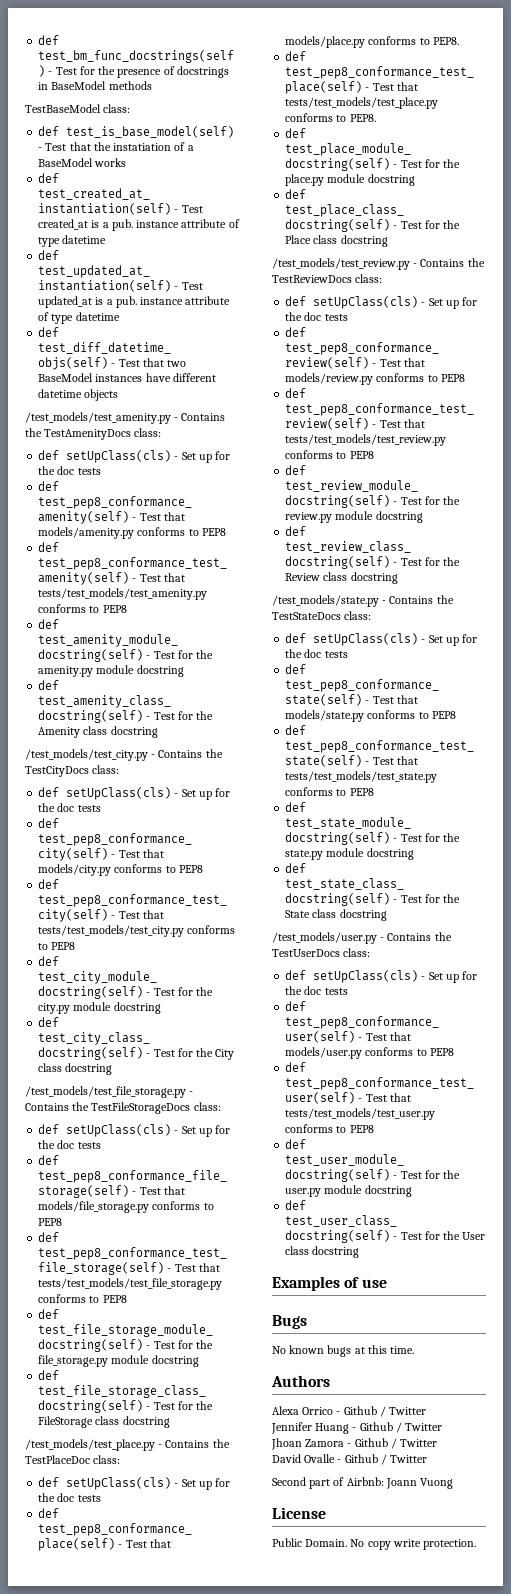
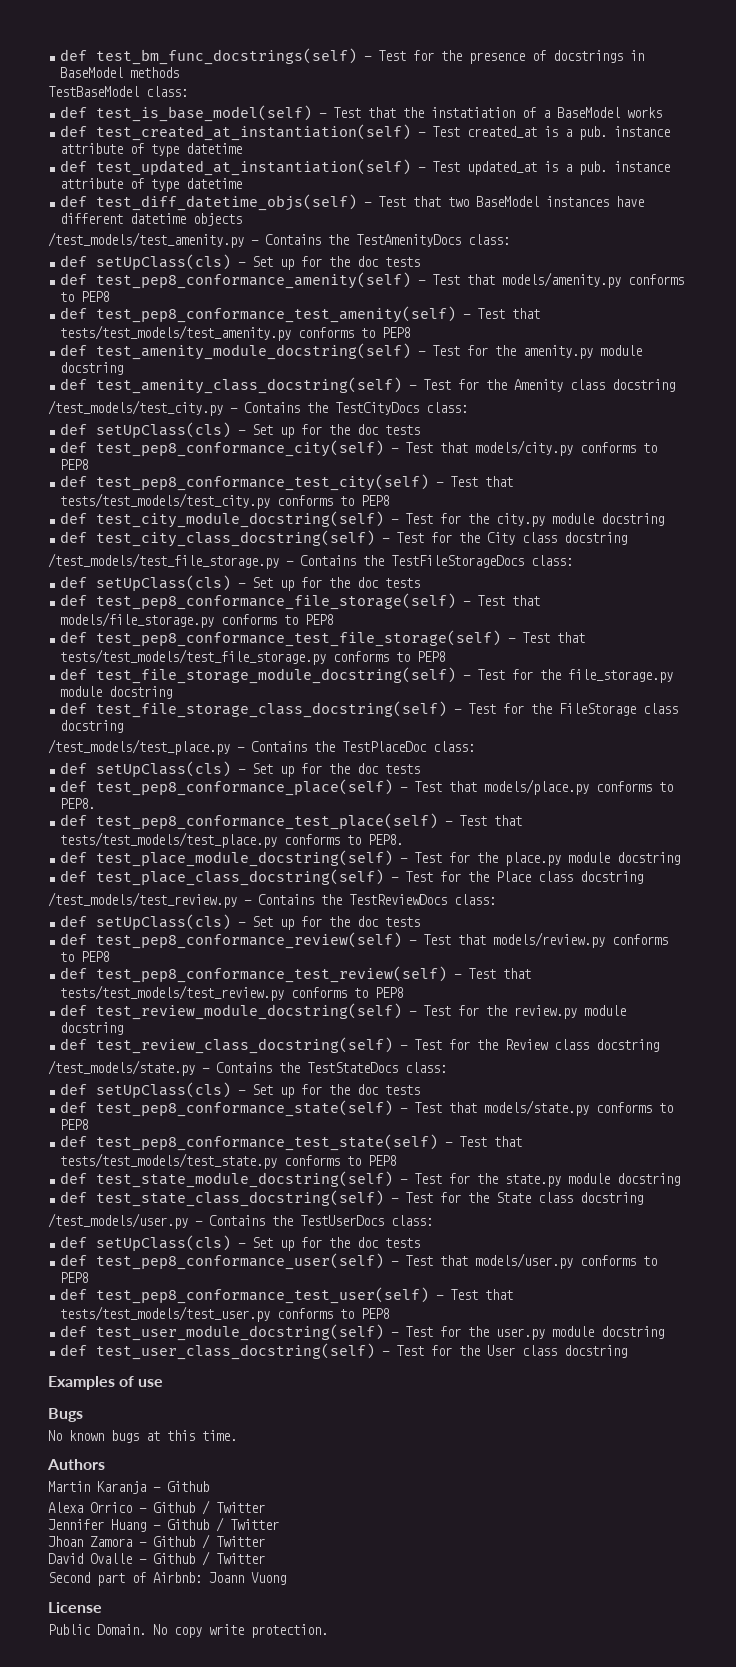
+ Martin Karanja - Github

